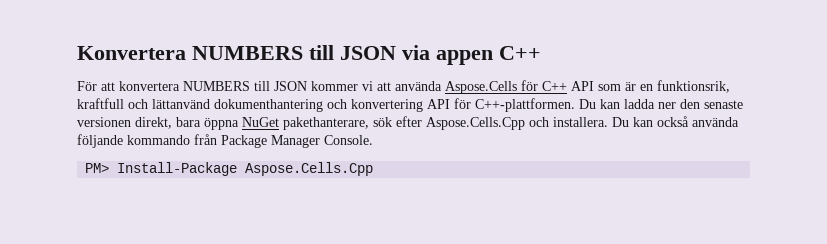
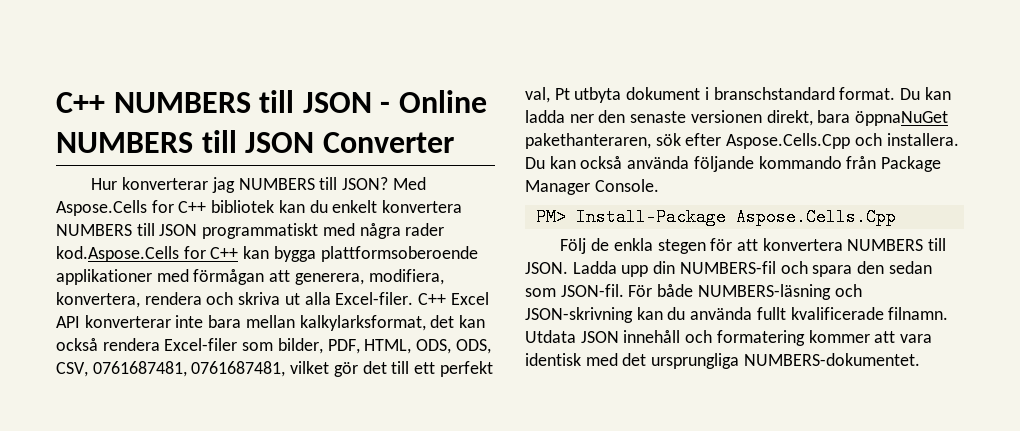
- Konvertera NUMBERS till JSON via appen C++
- För att konvertera NUMBERS till JSON kommer vi att använda Aspose.Cells för C++ API som är en funktionsrik, kraftfull och lättanvänd dokumenthantering och konvertering API för C++-plattformen.
+ C++ NUMBERS till JSON - Online NUMBERS till JSON Converter
+ Hur konverterar jag NUMBERS till JSON? Med Aspose.Cells for C++ bibliotek kan du enkelt konvertera NUMBERS till JSON programmatiskt med några rader kod.Aspose.Cells for C++ kan bygga plattformsoberoende applikationer med förmågan att generera, modifiera, konvertera, rendera och skriva ut alla Excel-filer. C++ Excel API konverterar inte bara mellan kalkylarksformat, det kan också rendera Excel-filer som bilder, PDF, HTML, ODS, ODS, CSV, 0761687481, 0761687481, vilket gör det till ett perfekt val, Pt utbyta dokument i branschstandard format.
- Du kan ladda ner den senaste versionen direkt, bara öppna NuGet pakethanterare, sök efter Aspose.Cells.Cpp och installera.
+ Du kan ladda ner den senaste versionen direkt, bara öppnaNuGet pakethanteraren, sök efter Aspose.Cells.Cpp och installera.
+ Följ de enkla stegen för att konvertera NUMBERS till JSON. Ladda upp din NUMBERS-fil och spara den sedan som JSON-fil. För både NUMBERS-läsning och JSON-skrivning kan du använda fullt kvalificerade filnamn. Utdata JSON innehåll och formatering kommer att vara identisk med det ursprungliga NUMBERS-dokumentet.

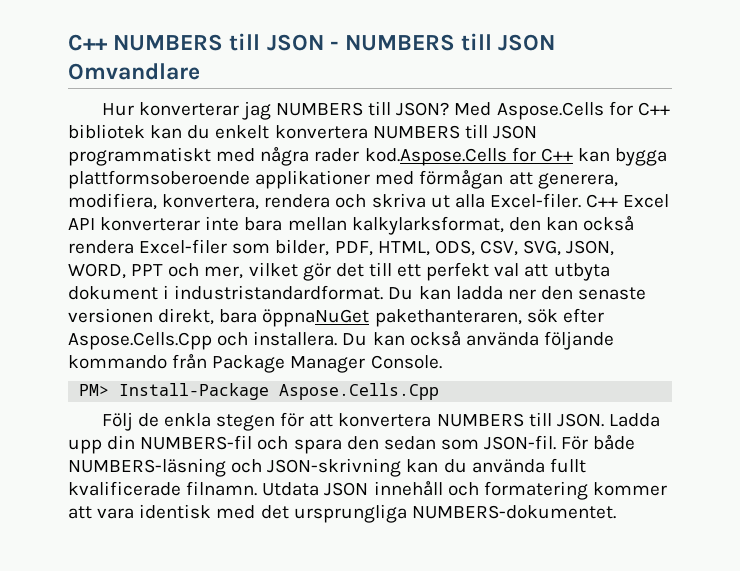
- C++ NUMBERS till JSON - Online NUMBERS till JSON Converter
+ C++ NUMBERS till JSON - NUMBERS till JSON Omvandlare
- C++ Excel API konverterar inte bara mellan kalkylarksformat, det kan också rendera Excel-filer som bilder, PDF, HTML, ODS, ODS, CSV, 0761687481, 0761687481, vilket gör det till ett perfekt val, Pt utbyta dokument i branschstandard format.
+ C++ Excel API konverterar inte bara mellan kalkylarksformat, den kan också rendera Excel-filer som bilder, PDF, HTML, ODS, CSV, SVG, JSON, WORD, PPT och mer, vilket gör det till ett perfekt val att utbyta dokument i industristandardformat.

